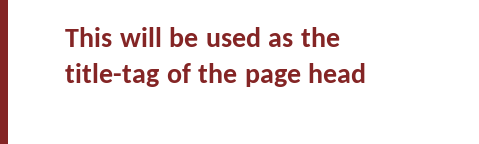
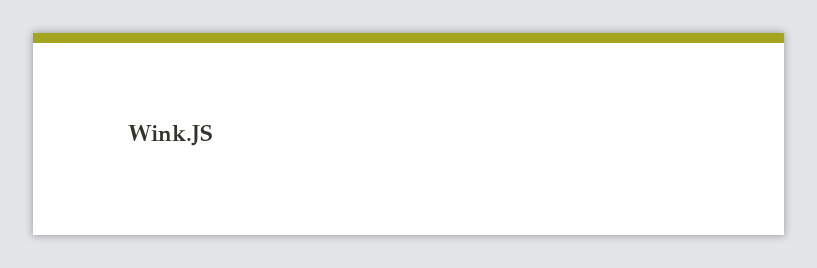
- This will be used as the title-tag of the page head
+ Wink.JS

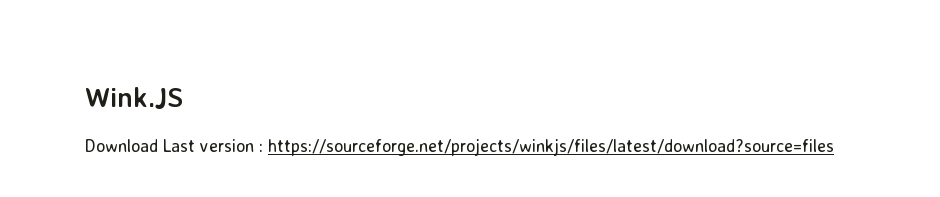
+ Download Last version : https://sourceforge.net/projects/winkjs/files/latest/download?source=files

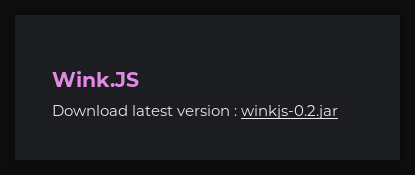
- Download Last version : https://sourceforge.net/projects/winkjs/files/latest/download?source=files
+ Download latest version : winkjs-0.2.jar

